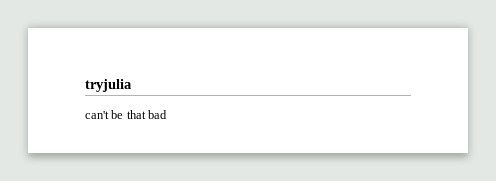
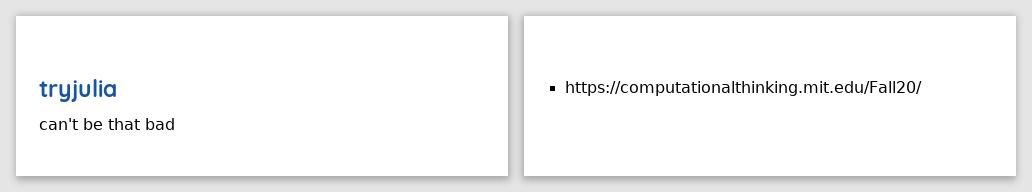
+ https://computationalthinking.mit.edu/Fall20/

